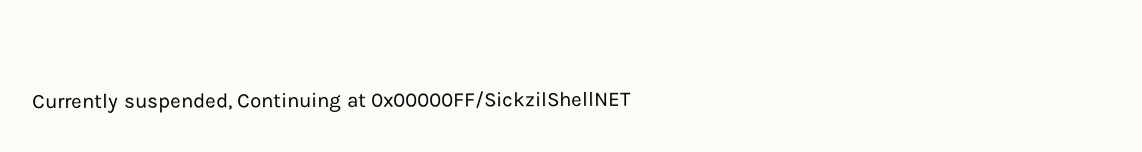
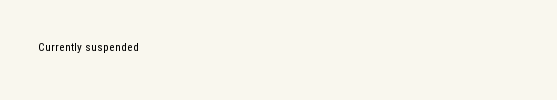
- Currently suspended, Continuing at 0x00000FF/SickzilShellNET
+ Currently suspended

